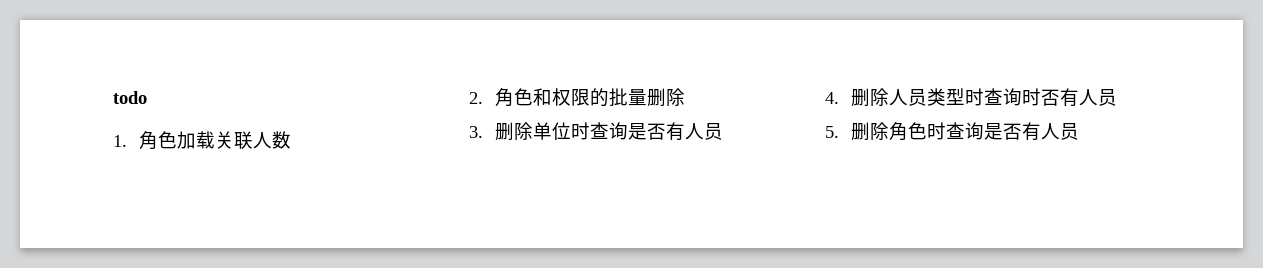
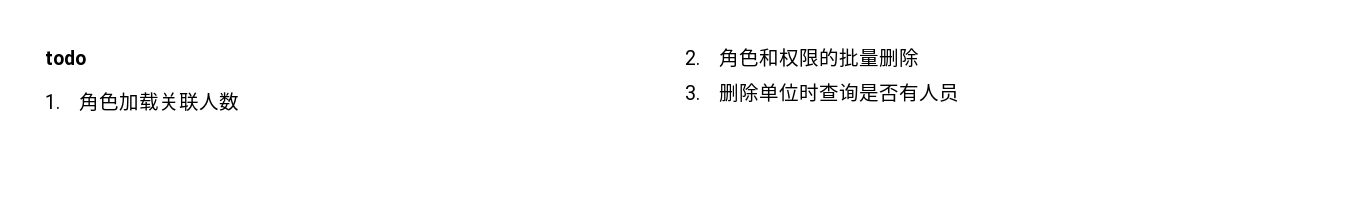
- 4.删除人员类型时查询时否有人员
- 5.删除角色时查询是否有人员

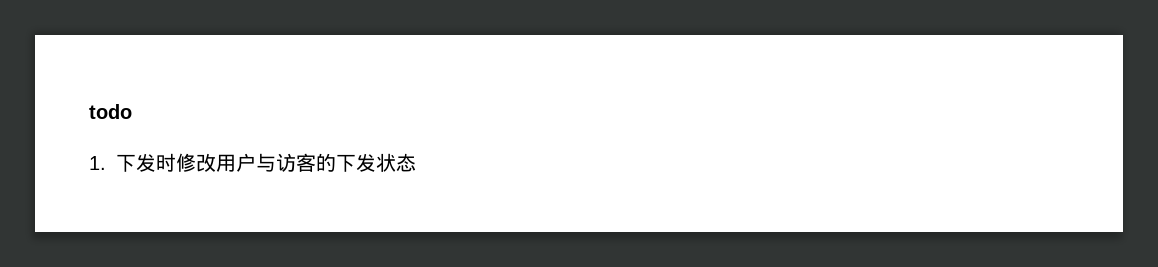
- 1.角色加载关联人数
- 2.角色和权限的批量删除
- 3.删除单位时查询是否有人员
+ 1.下发时修改用户与访客的下发状态

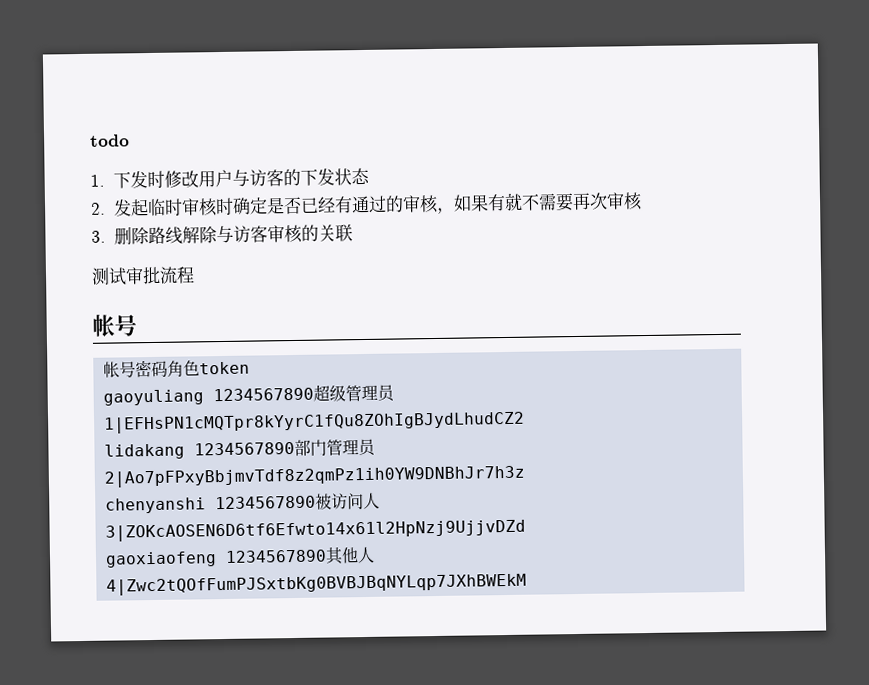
+ 2.发起临时审核时确定是否已经有通过的审核，如果有就不需要再次审核
+ 3.删除路线解除与访客审核的关联
+ 测试审批流程
+ 帐号
+ 帐号密码角色token
+ gaoyuliang 1234567890超级管理员1|EFHsPN1cMQTpr8kYyrC1fQu8ZOhIgBJydLhudCZ2
+ lidakang 1234567890部门管理员2|Ao7pFPxyBbjmvTdf8z2qmPz1ih0YW9DNBhJr7h3z
+ chenyanshi 1234567890被访问人3|ZOKcAOSEN6D6tf6Efwto14x61l2HpNzj9UjjvDZd
+ gaoxiaofeng 1234567890其他人4|Zwc2tQOfFumPJSxtbKg0BVBJBqNYLqp7JXhBWEkM

